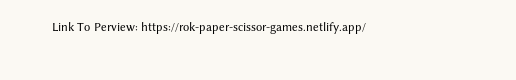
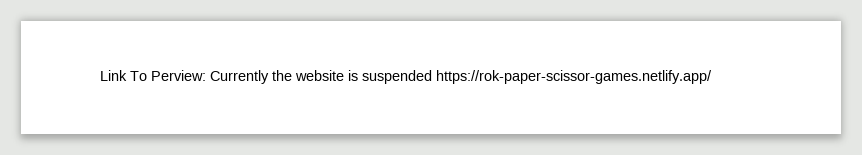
- Link To Perview: https://rok-paper-scissor-games.netlify.app/
+ Link To Perview: Currently the website is suspended https://rok-paper-scissor-games.netlify.app/

